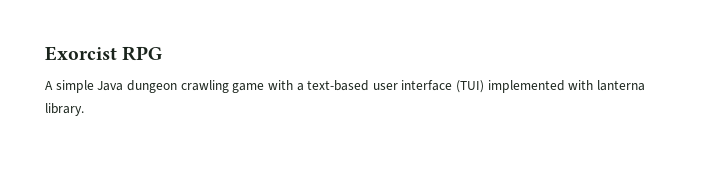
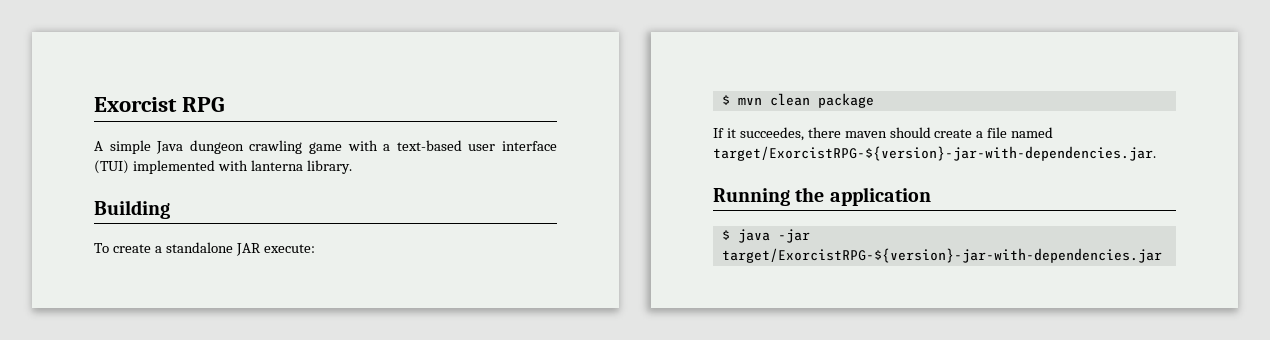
+ Building
+ To create a standalone JAR execute:
+ $ mvn clean package
+ If it succeedes, there maven should create a file named target/ExorcistRPG-${version}-jar-with-dependencies.jar.
+ Running the application
+ $ java -jar target/ExorcistRPG-${version}-jar-with-dependencies.jar

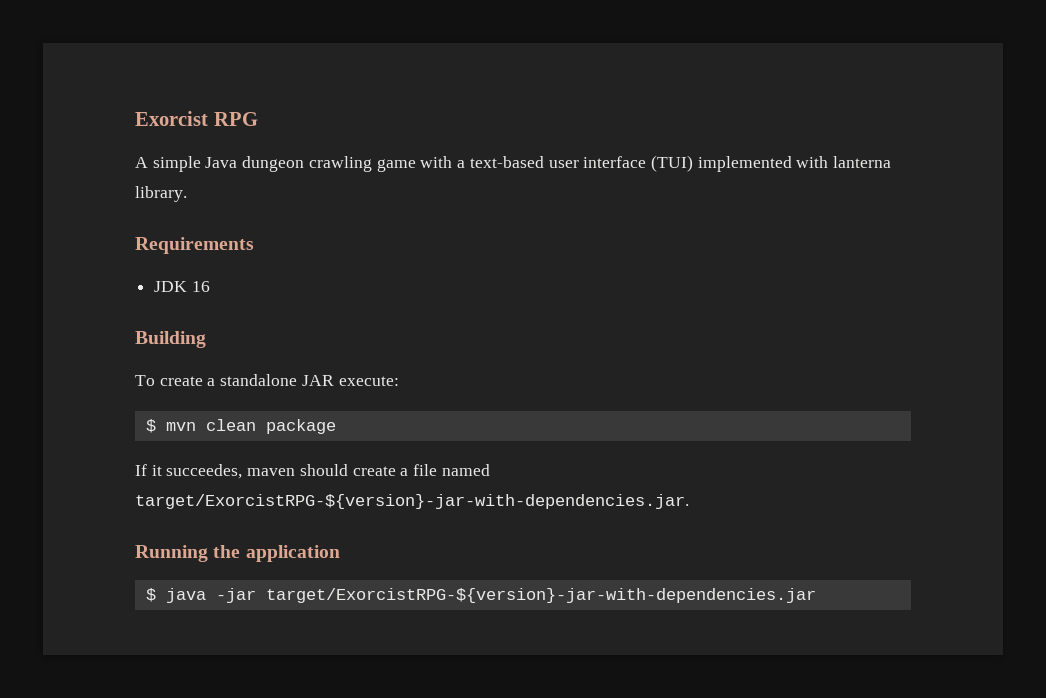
+ Requirements
+ JDK 16
- If it succeedes, there maven should create a file named target/ExorcistRPG-${version}-jar-with-dependencies.jar.
+ If it succeedes, maven should create a file named target/ExorcistRPG-${version}-jar-with-dependencies.jar.

